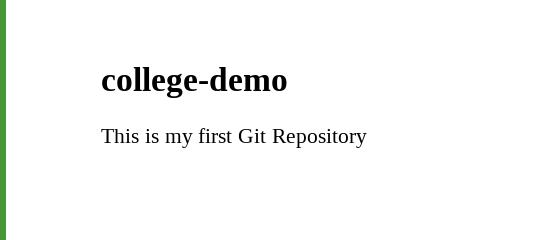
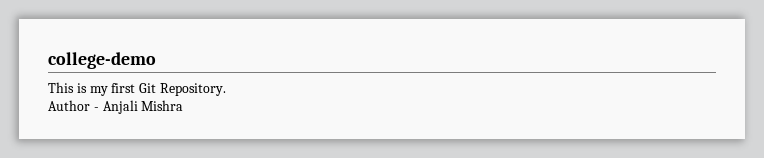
- This is my first Git Repository
+ This is my first Git Repository.
+ Author - Anjali Mishra

